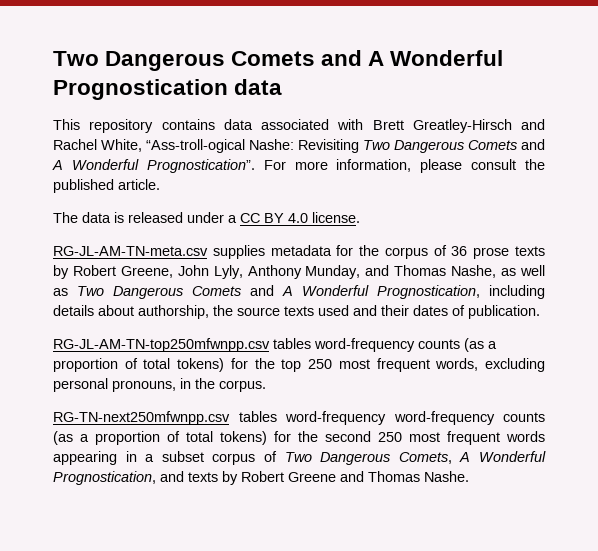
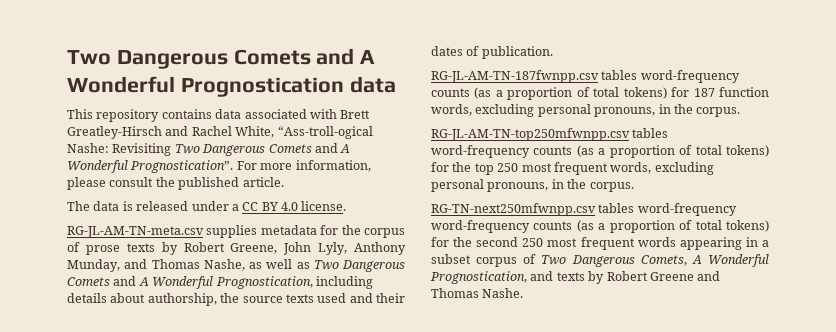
- RG-JL-AM-TN-meta.csv supplies metadata for the corpus of 36 prose texts by Robert Greene, John Lyly, Anthony Munday, and Thomas Nashe, as well as Two Dangerous Comets and A Wonderful Prognostication, including details about authorship, the source texts used and their dates of publication.
+ RG-JL-AM-TN-meta.csv supplies metadata for the corpus of prose texts by Robert Greene, John Lyly, Anthony Munday, and Thomas Nashe, as well as Two Dangerous Comets and A Wonderful Prognostication, including details about authorship, the source texts used and their dates of publication.
+ RG-JL-AM-TN-187fwnpp.csv tables word-frequency counts (as a proportion of total tokens) for 187 function words, excluding personal pronouns, in the corpus.

